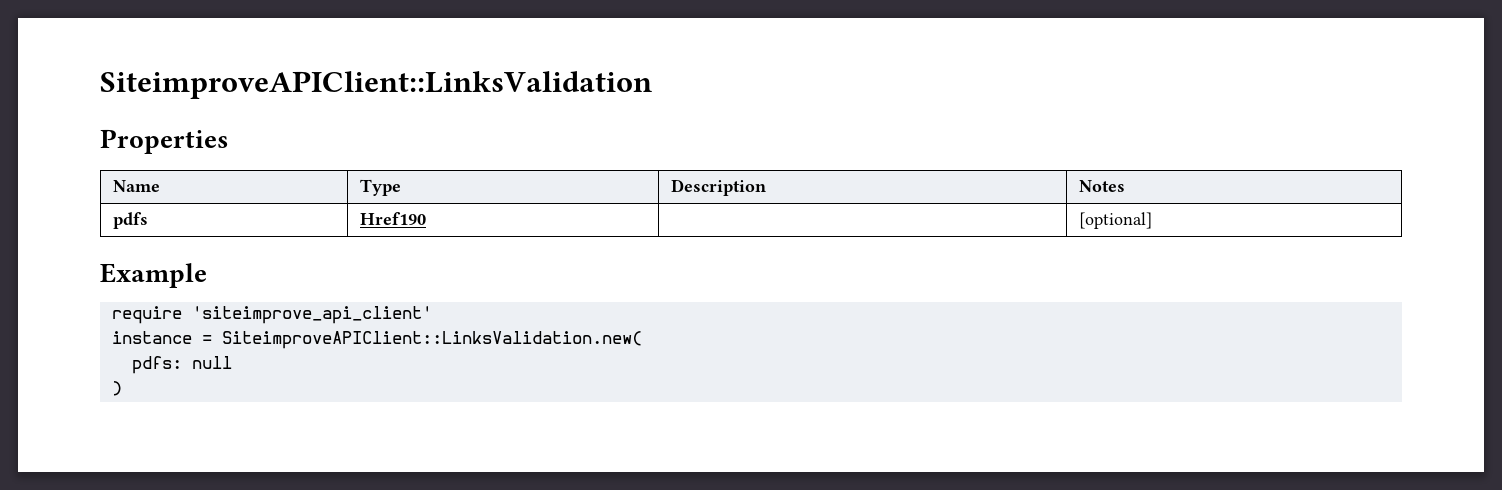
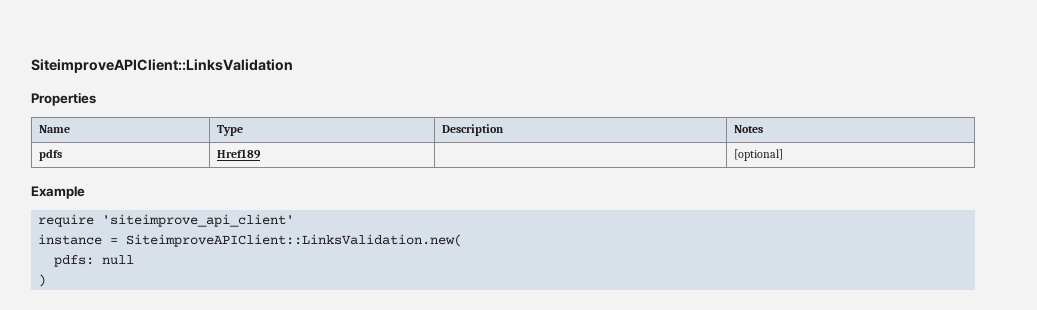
- pdfs | Href190 | | [optional]
+ pdfs | Href189 | | [optional]

